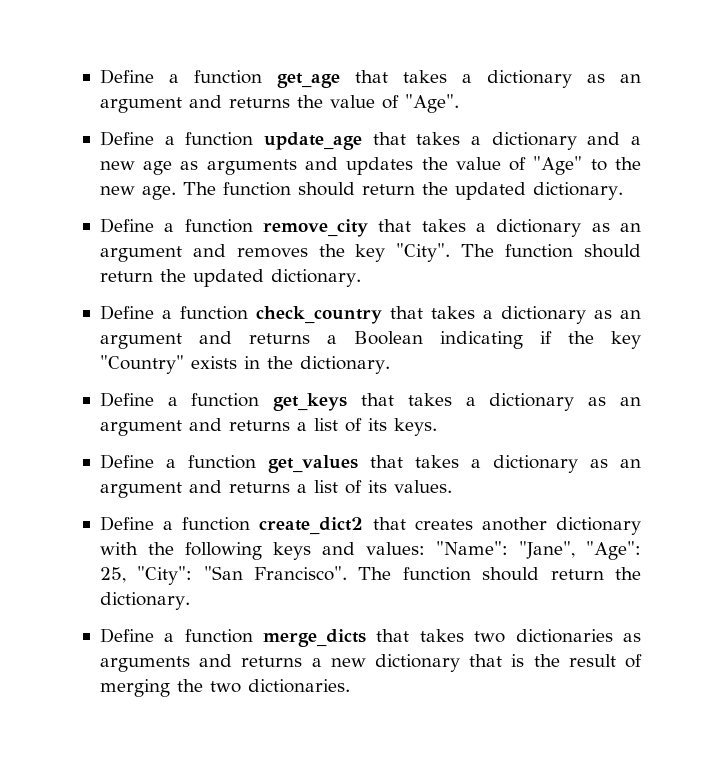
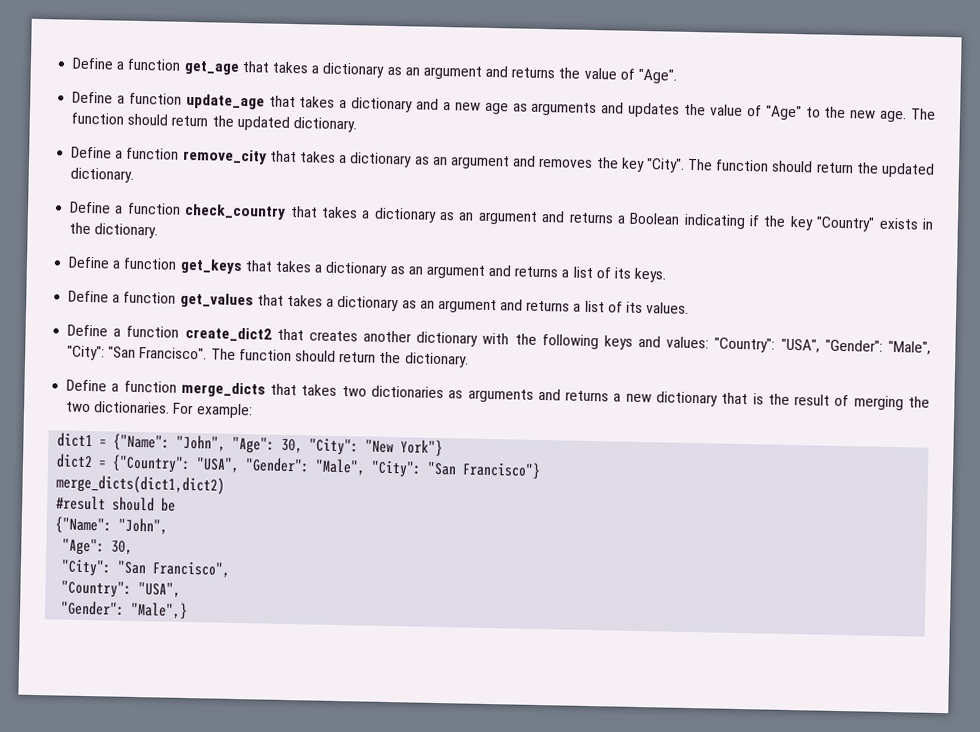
- Define a function create_dict2 that creates another dictionary with the following keys and values: "Name": "Jane", "Age": 25, "City": "San Francisco".
+ Define a function create_dict2 that creates another dictionary with the following keys and values: "Country": "USA", "Gender": "Male", "City": "San Francisco".
+ For example:
+ dict1 = {"Name": "John", "Age": 30, "City": "New York"}
+ dict2 = {"Country": "USA", "Gender": "Male", "City": "San Francisco"}
+ merge_dicts(dict1,dict2)
+ #result should be
+ {"Name": "John",
+ "Age": 30,
+ "City": "San Francisco",
+ "Country": "USA",
+ "Gender": "Male",}

